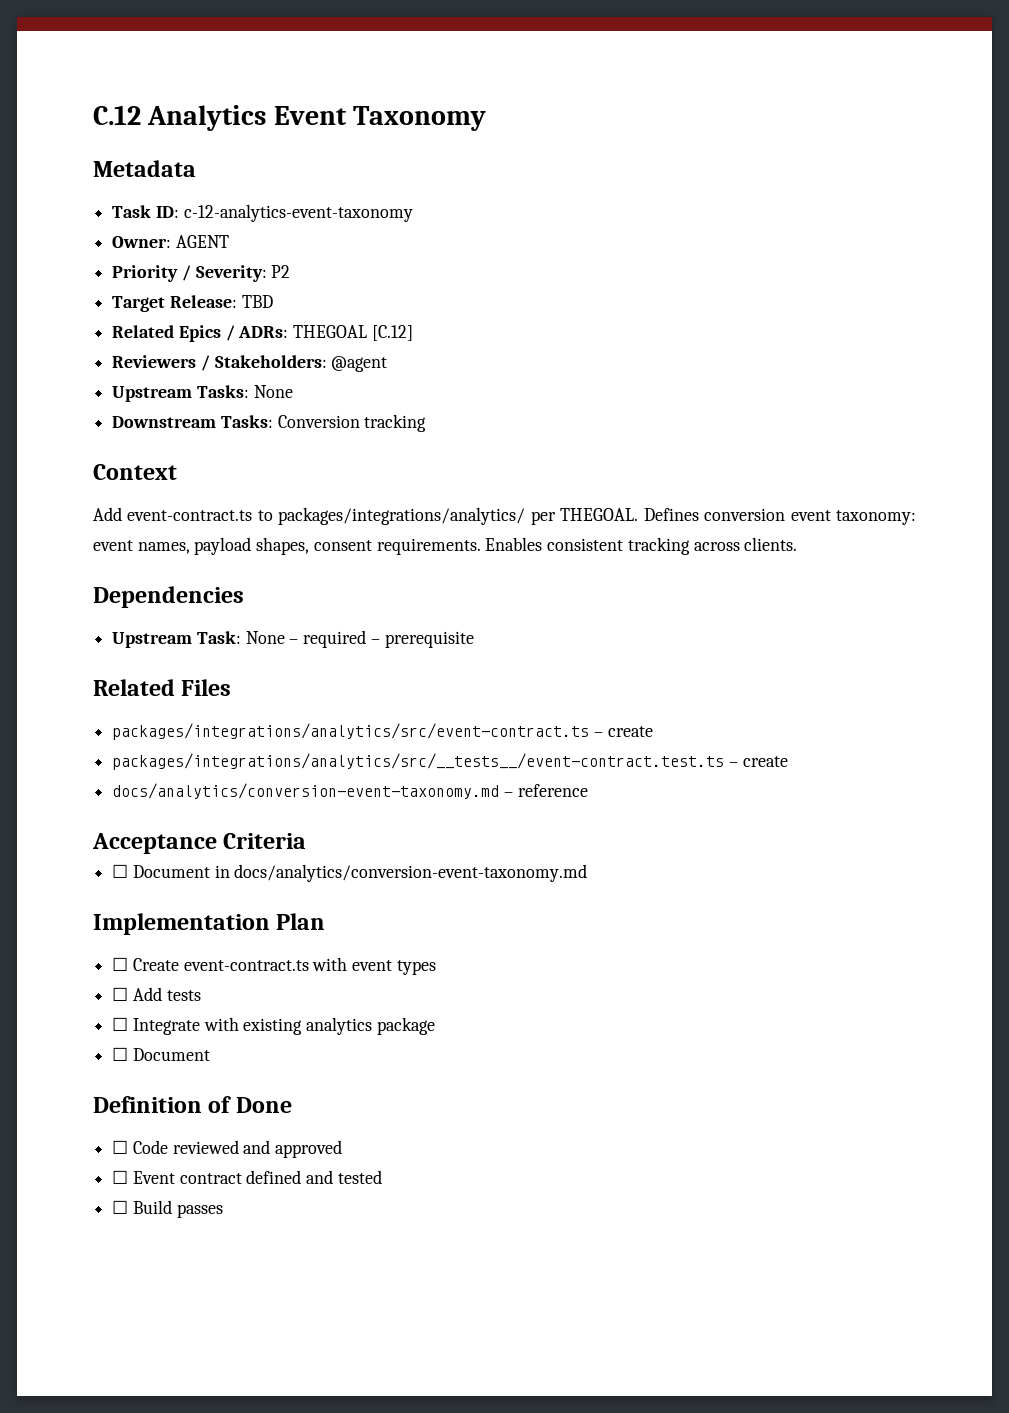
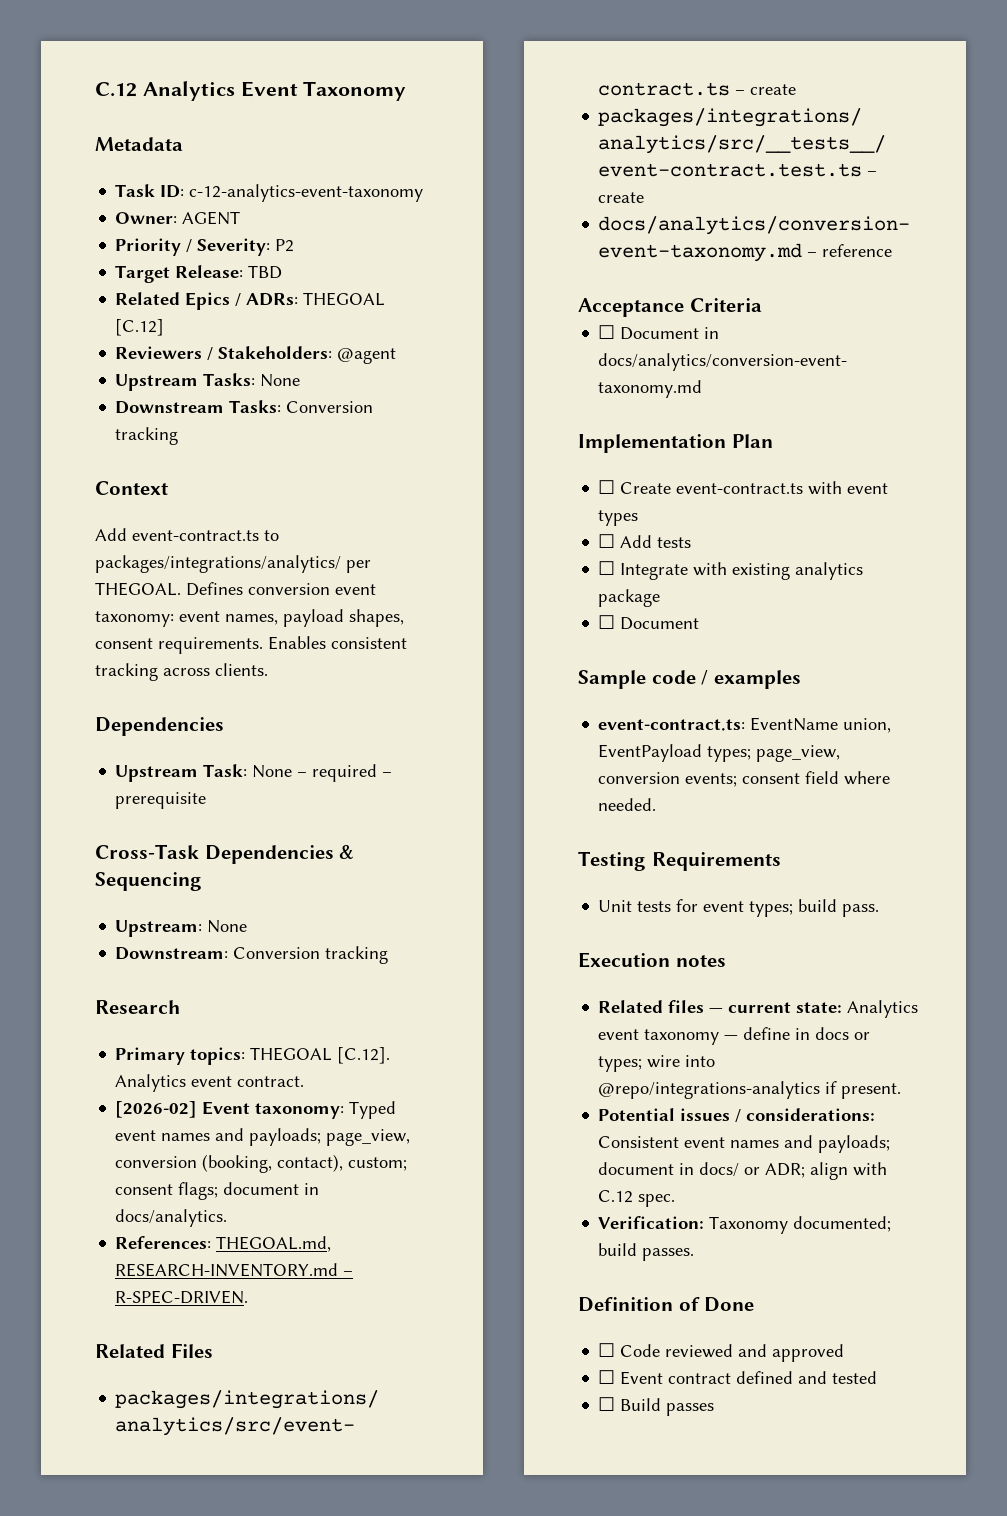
+ Cross-Task Dependencies & Sequencing
+ Upstream: None
+ Downstream: Conversion tracking
+ Research
+ Primary topics: THEGOAL [C.12]. Analytics event contract.
+ [2026-02] Event taxonomy: Typed event names and payloads; page_view, conversion (booking, contact), custom; consent flags; document in docs/analytics.
+ References: THEGOAL.md, RESEARCH-INVENTORY.md – R-SPEC-DRIVEN.
+ Sample code / examples
+ event-contract.ts: EventName union, EventPayload types; page_view, conversion events; consent field where needed.
+ Testing Requirements
+ Unit tests for event types; build pass.
+ Execution notes
+ Related files — current state: Analytics event taxonomy — define in docs or types; wire into @repo/integrations-analytics if present.
+ Potential issues / considerations: Consistent event names and payloads; document in docs/ or ADR; align with C.12 spec.
+ Verification: Taxonomy documented; build passes.

